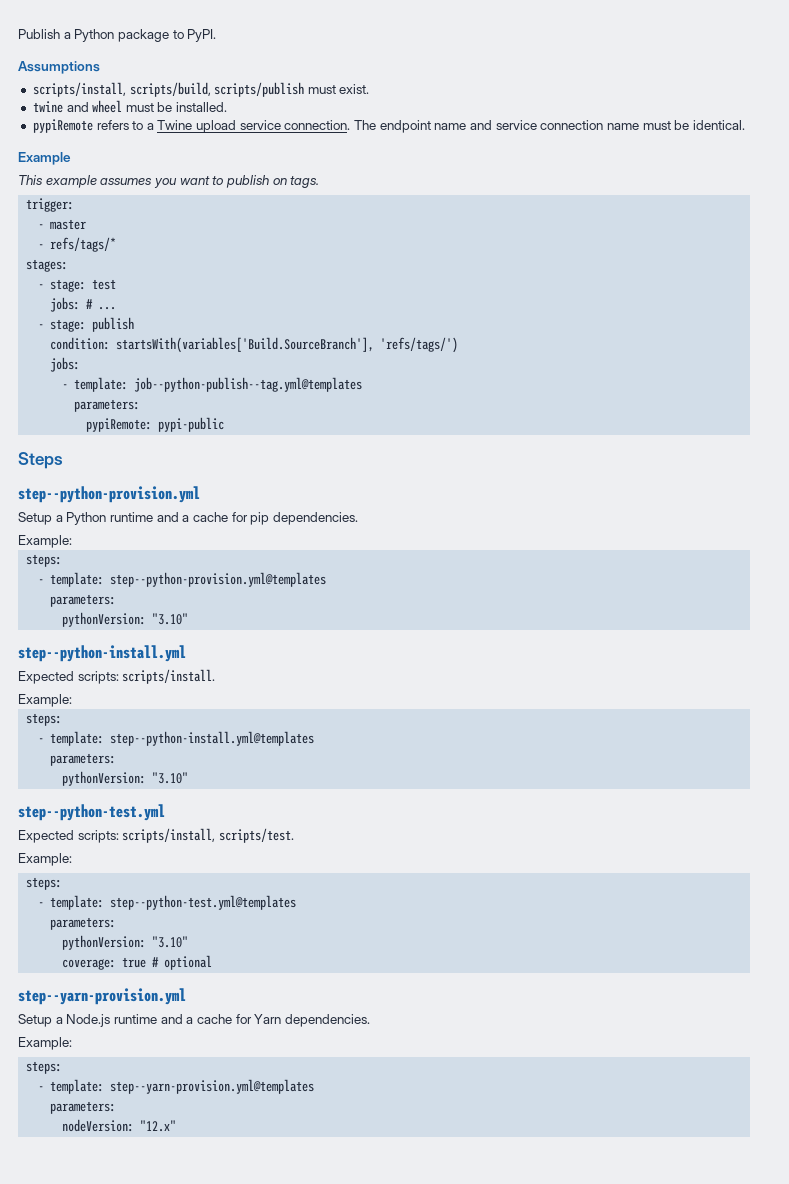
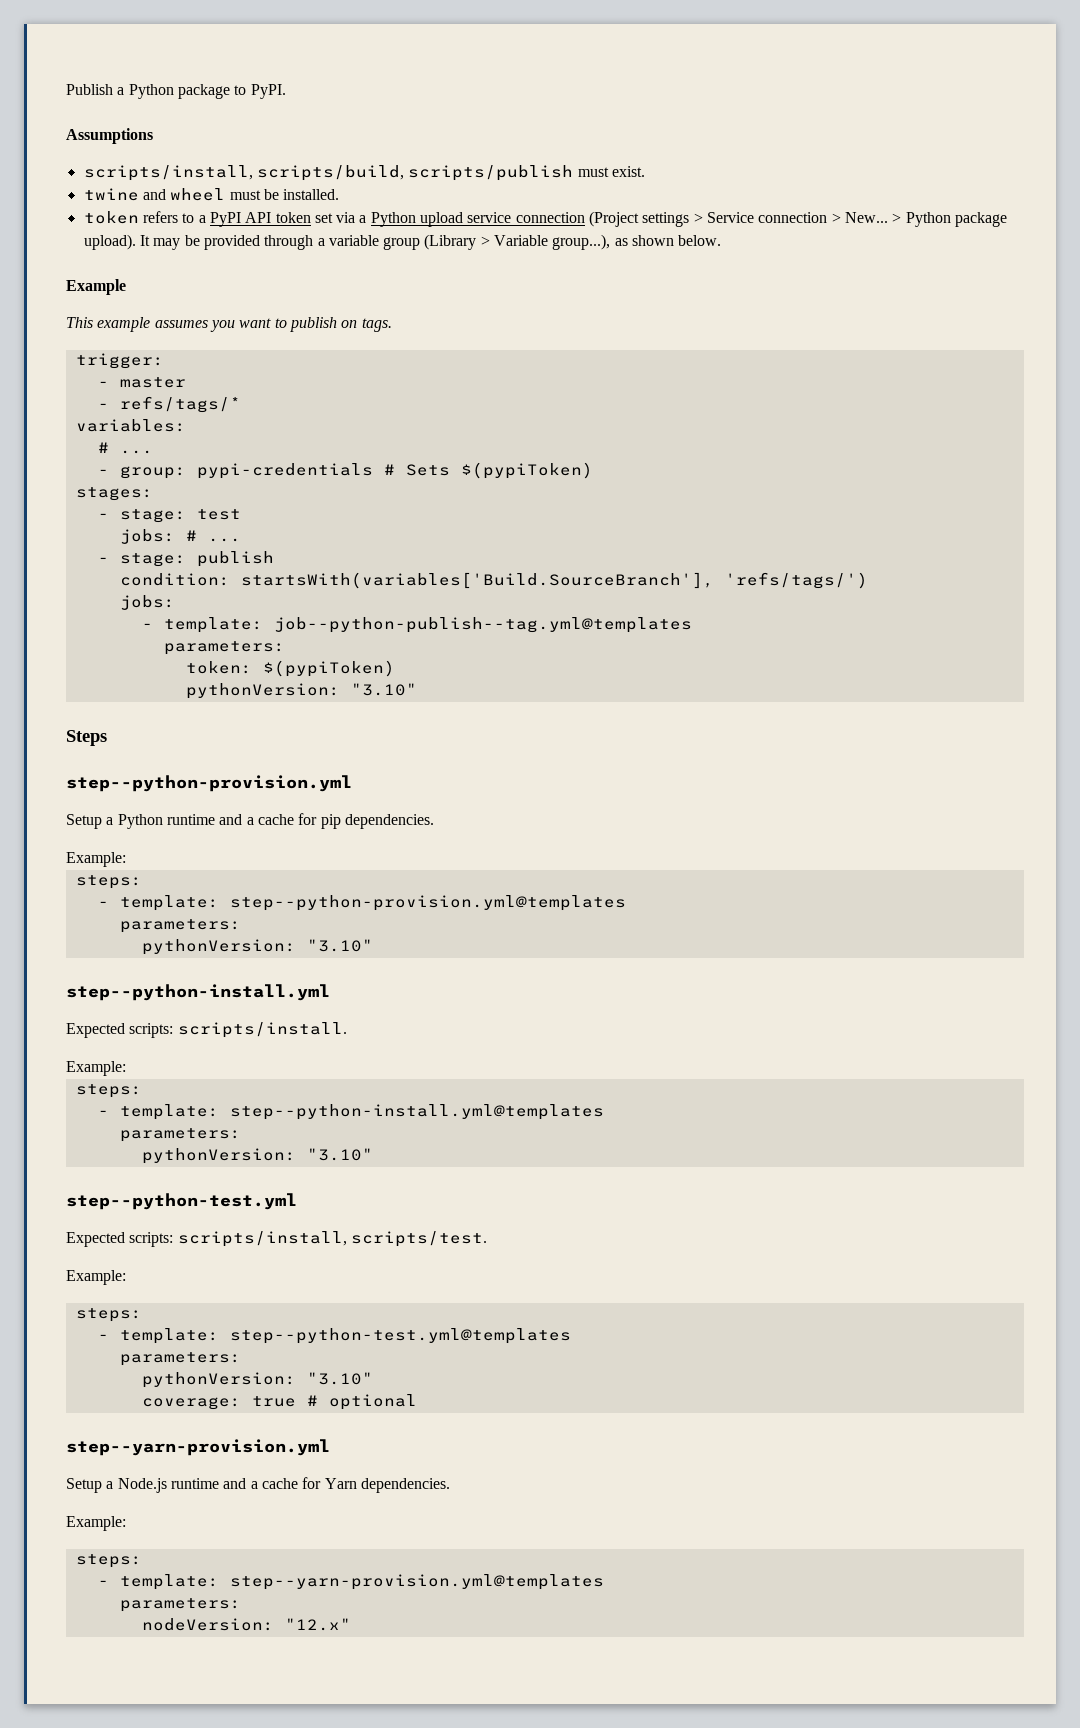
- pypiRemote refers to a Twine upload service connection. The endpoint name and service connection name must be identical.
+ token refers to a PyPI API token set via a Python upload service connection (Project settings > Service connection > New... > Python package upload). It may be provided through a variable group (Library > Variable group...), as shown below.
+ variables:
+ # ...
+ - group: pypi-credentials # Sets $(pypiToken)
- pypiRemote: pypi-public
+ token: $(pypiToken)
+ pythonVersion: "3.10"

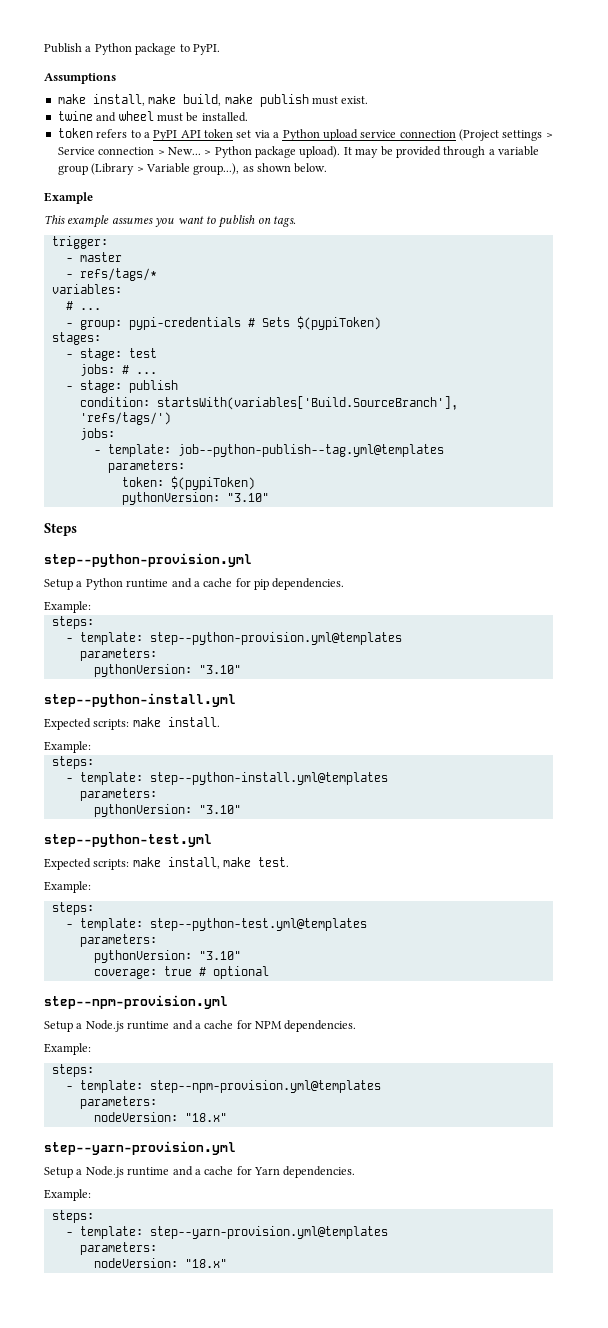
- scripts/install, scripts/build, scripts/publish must exist.
+ make install, make build, make publish must exist.
- Expected scripts: scripts/install.
+ Expected scripts: make install.
- Expected scripts: scripts/install, scripts/test.
+ Expected scripts: make install, make test.
+ step--npm-provision.yml
+ Setup a Node.js runtime and a cache for NPM dependencies.
+ Example:
+ steps:
+ - template: step--npm-provision.yml@templates
+ parameters:
+ nodeVersion: "18.x"
  - template: step--yarn-provision.yml@templates
  parameters:
- nodeVersion: "12.x"
+ nodeVersion: "18.x"

